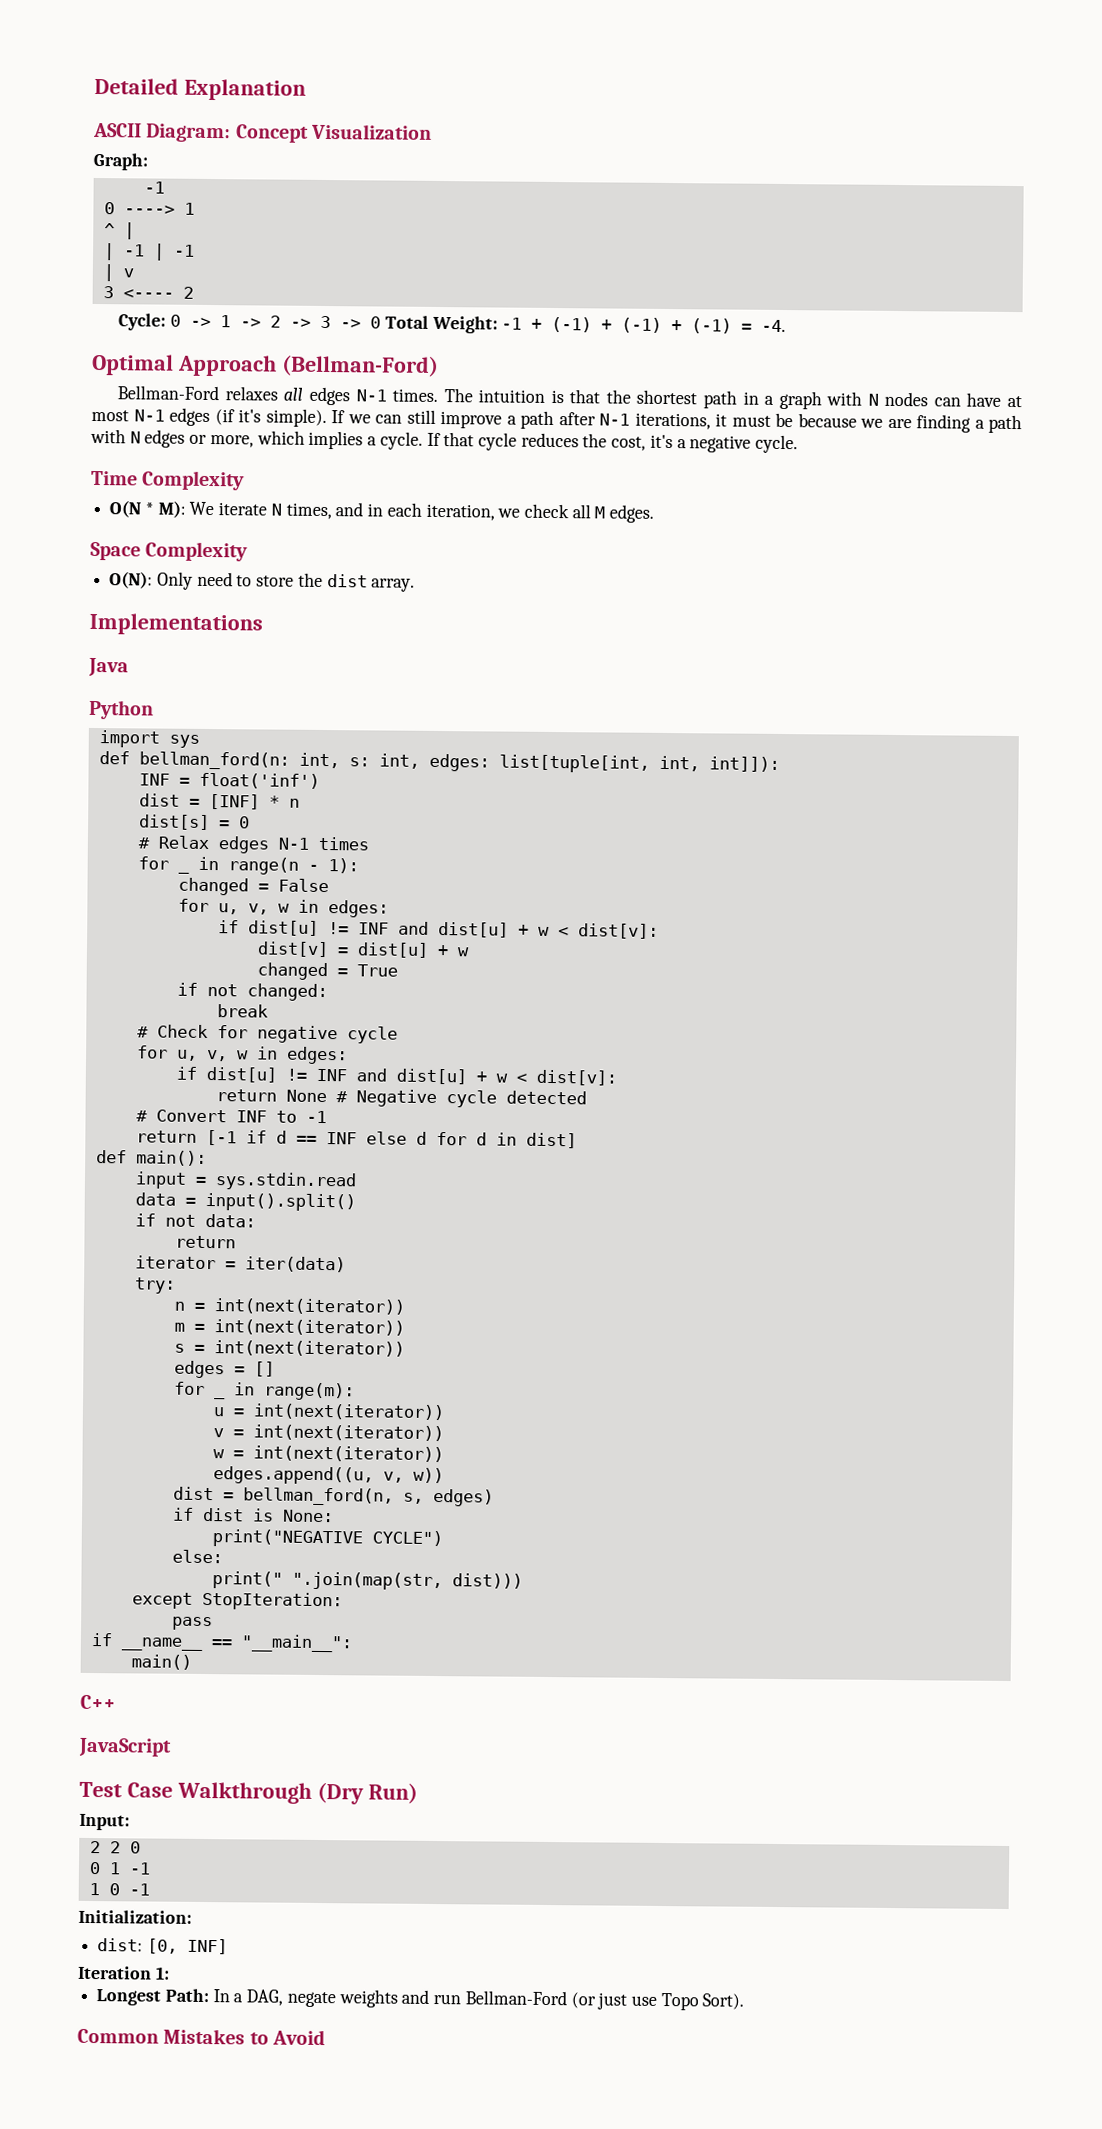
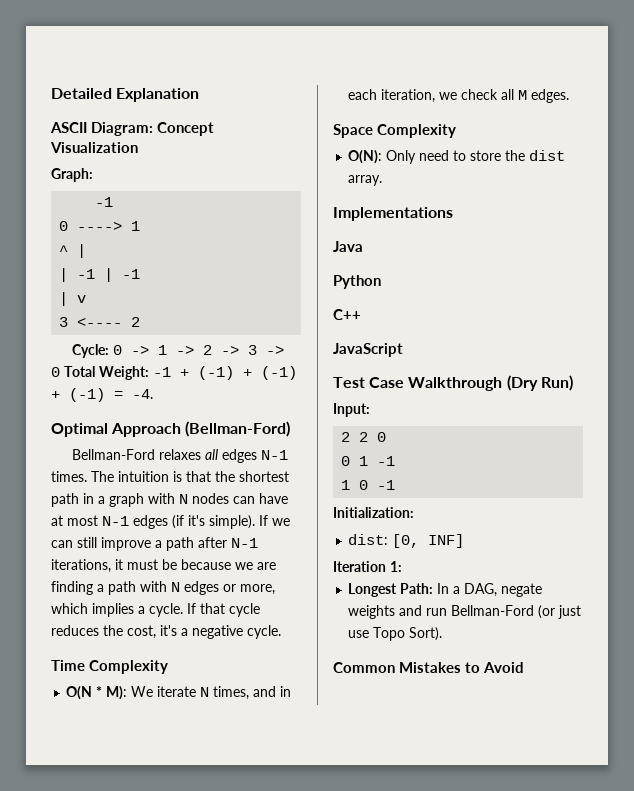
- import sys
- def bellman_ford(n: int, s: int, edges: list[tuple[int, int, int]]):
- INF = float('inf')
- dist = [INF] * n
- dist[s] = 0
- # Relax edges N-1 times
- for _ in range(n - 1):
- changed = False
- for u, v, w in edges:
- if dist[u] != INF and dist[u] + w < dist[v]:
- dist[v] = dist[u] + w
- changed = True
- if not changed:
- break
- # Check for negative cycle
- for u, v, w in edges:
- if dist[u] != INF and dist[u] + w < dist[v]:
- return None # Negative cycle detected
- # Convert INF to -1
- return [-1 if d == INF else d for d in dist]
- def main():
- input = sys.stdin.read
- data = input().split()
- if not data:
- return
- iterator = iter(data)
- try:
- n = int(next(iterator))
- m = int(next(iterator))
- s = int(next(iterator))
- edges = []
- for _ in range(m):
- u = int(next(iterator))
- v = int(next(iterator))
- w = int(next(iterator))
- edges.append((u, v, w))
- dist = bellman_ford(n, s, edges)
- if dist is None:
- print("NEGATIVE CYCLE")
- else:
- print(" ".join(map(str, dist)))
- except StopIteration:
- pass
- if __name__ == "__main__":
- main()

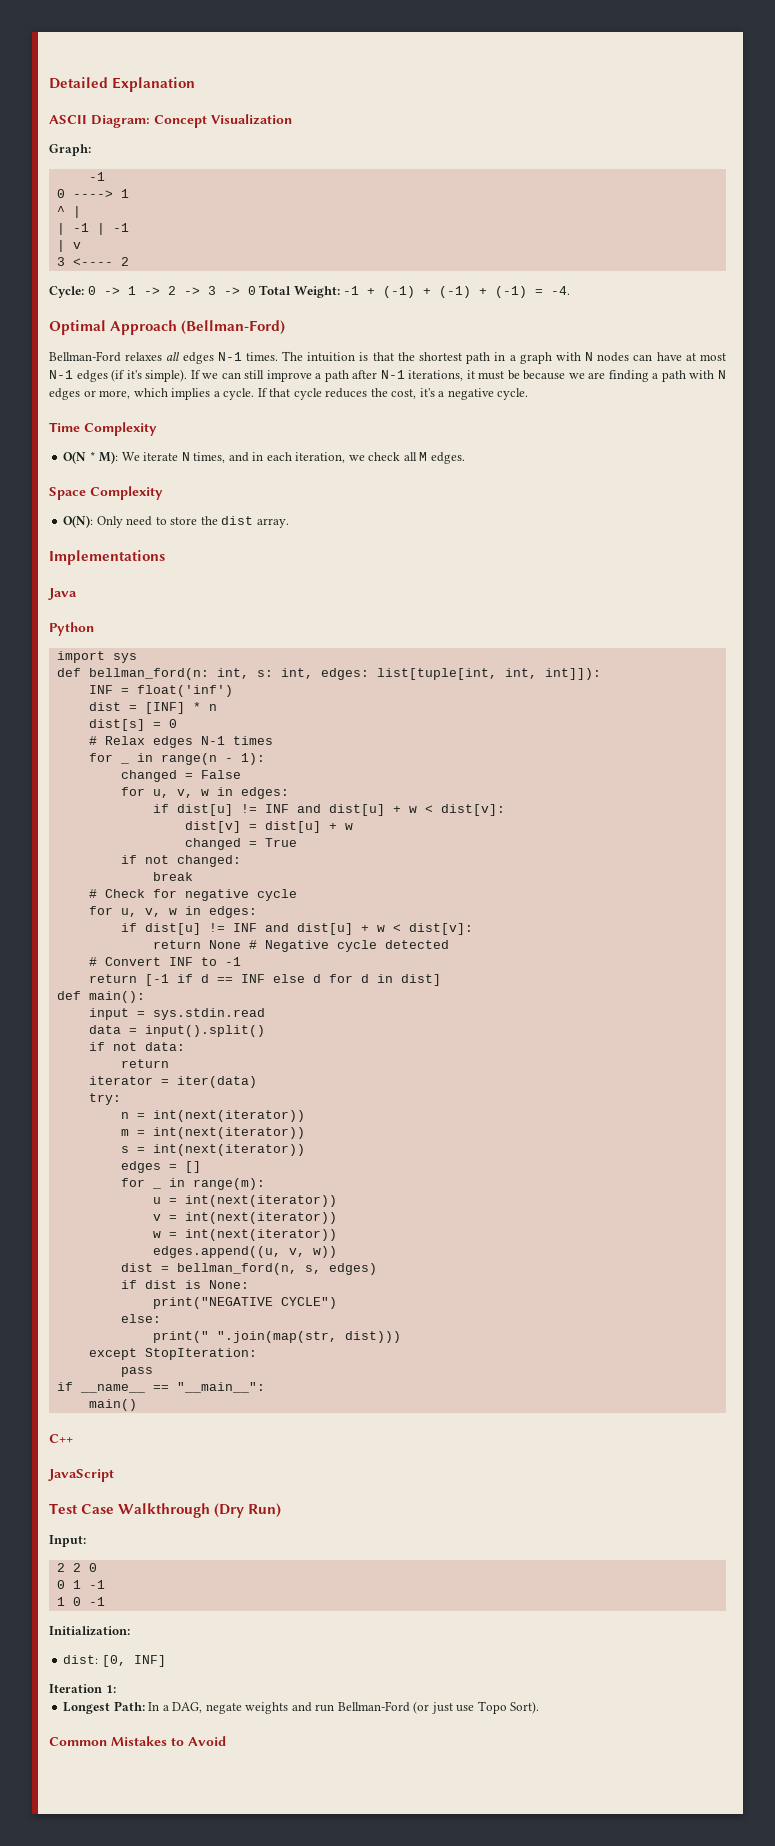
+ import sys
+ def bellman_ford(n: int, s: int, edges: list[tuple[int, int, int]]):
+ INF = float('inf')
+ dist = [INF] * n
+ dist[s] = 0
+ # Relax edges N-1 times
+ for _ in range(n - 1):
+ changed = False
+ for u, v, w in edges:
+ if dist[u] != INF and dist[u] + w < dist[v]:
+ dist[v] = dist[u] + w
+ changed = True
+ if not changed:
+ break
+ # Check for negative cycle
+ for u, v, w in edges:
+ if dist[u] != INF and dist[u] + w < dist[v]:
+ return None # Negative cycle detected
+ # Convert INF to -1
+ return [-1 if d == INF else d for d in dist]
+ def main():
+ input = sys.stdin.read
+ data = input().split()
+ if not data:
+ return
+ iterator = iter(data)
+ try:
+ n = int(next(iterator))
+ m = int(next(iterator))
+ s = int(next(iterator))
+ edges = []
+ for _ in range(m):
+ u = int(next(iterator))
+ v = int(next(iterator))
+ w = int(next(iterator))
+ edges.append((u, v, w))
+ dist = bellman_ford(n, s, edges)
+ if dist is None:
+ print("NEGATIVE CYCLE")
+ else:
+ print(" ".join(map(str, dist)))
+ except StopIteration:
+ pass
+ if __name__ == "__main__":
+ main()

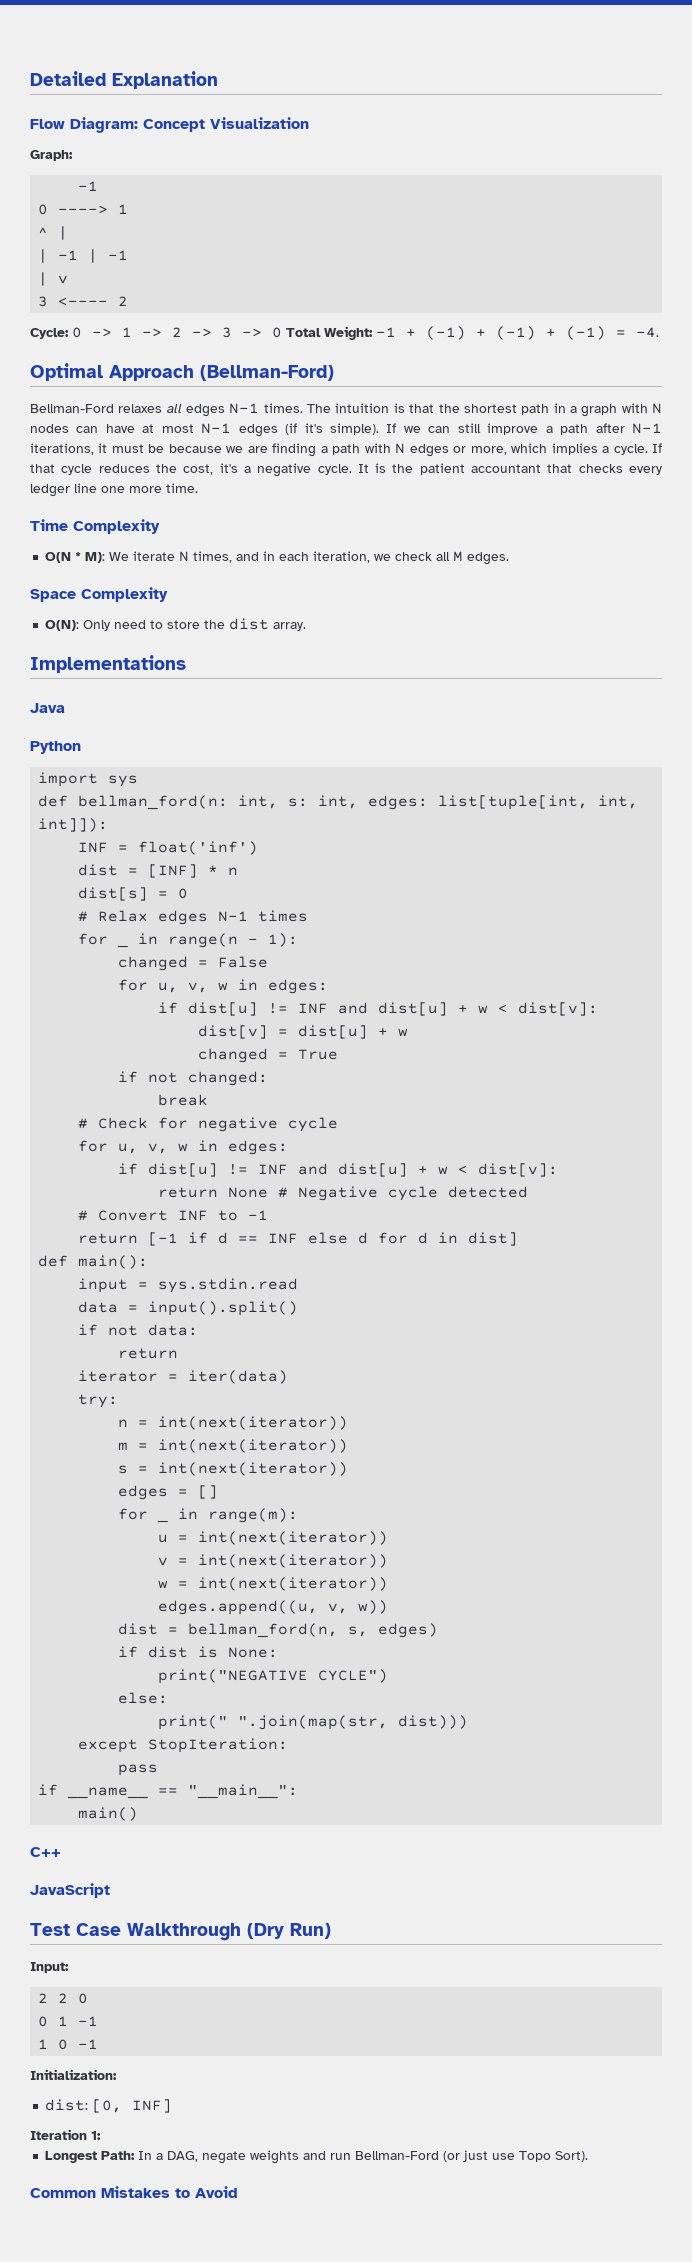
- ASCII Diagram: Concept Visualization
+ Flow Diagram: Concept Visualization
+ It is the patient accountant that checks every ledger line one more time.

